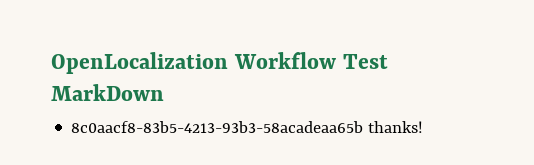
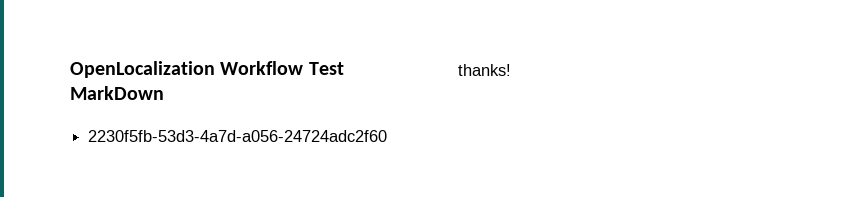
- 8c0aacf8-83b5-4213-93b3-58acadeaa65b thanks!
+ 2230f5fb-53d3-4a7d-a056-24724adc2f60 thanks!

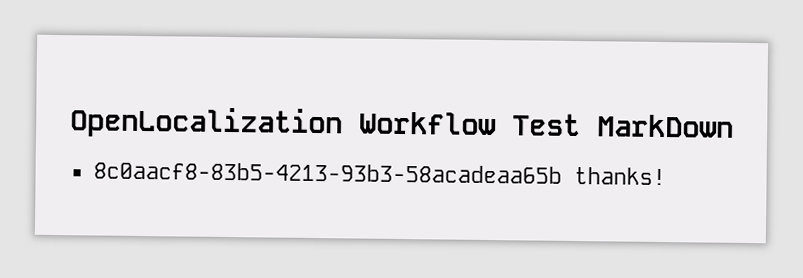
- 2230f5fb-53d3-4a7d-a056-24724adc2f60 thanks!
+ 8c0aacf8-83b5-4213-93b3-58acadeaa65b thanks!

